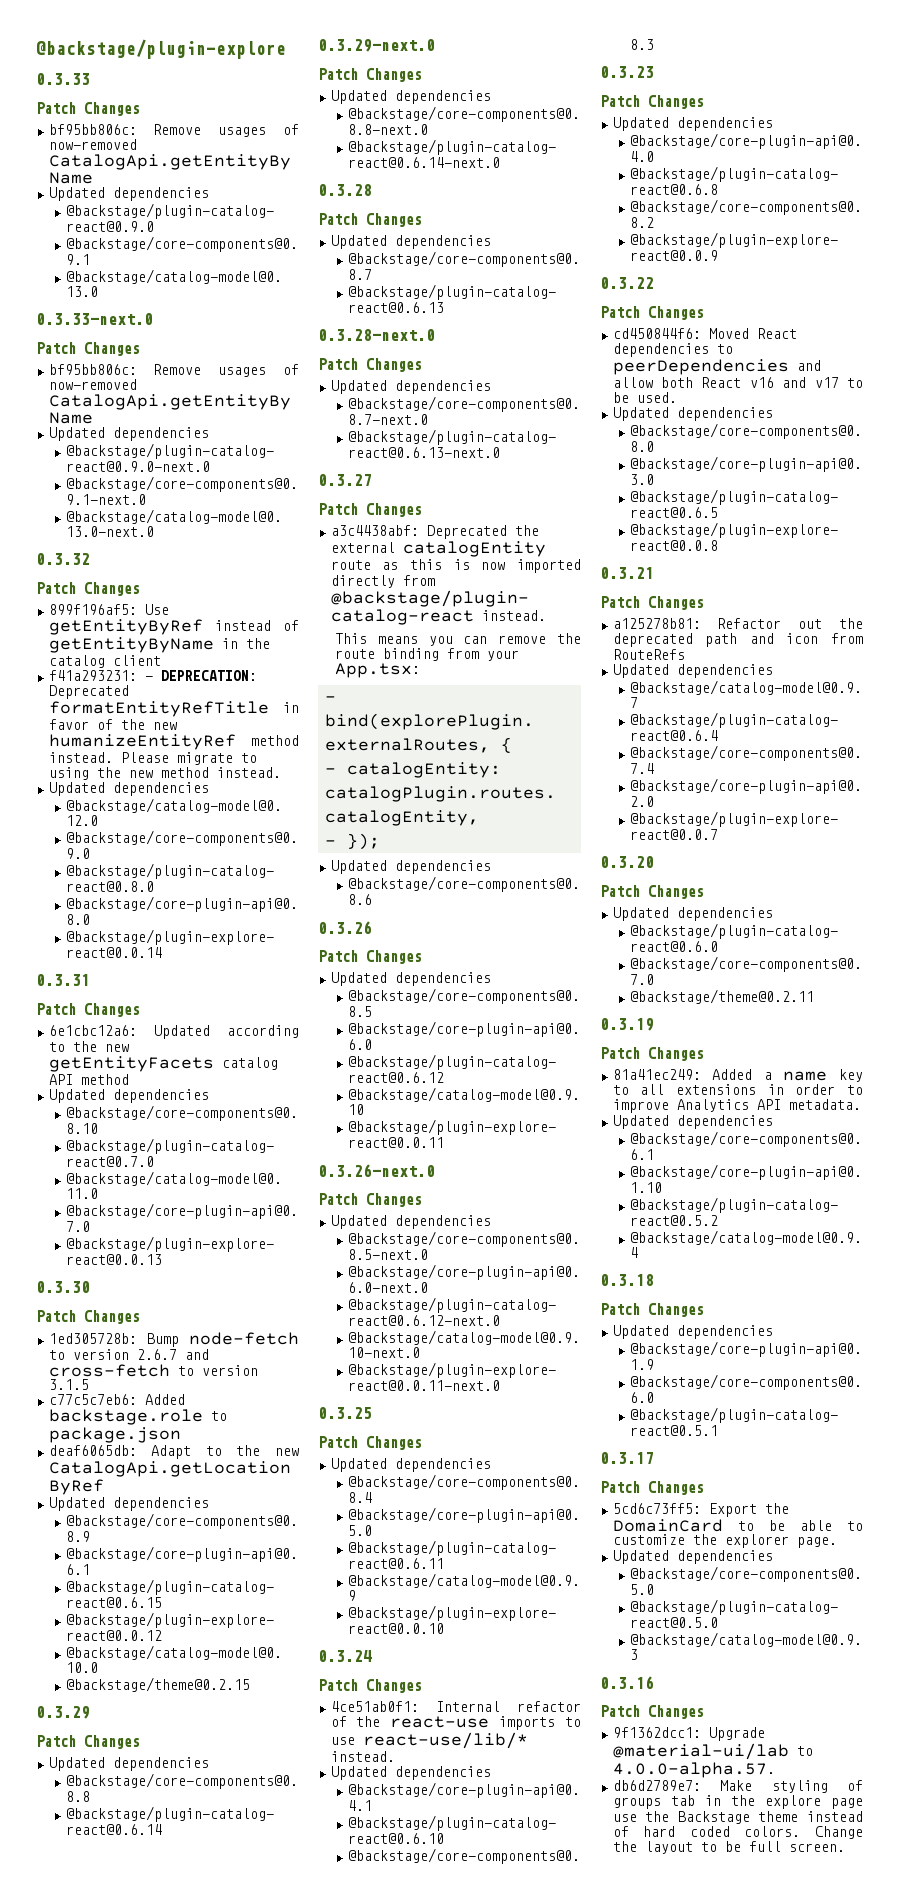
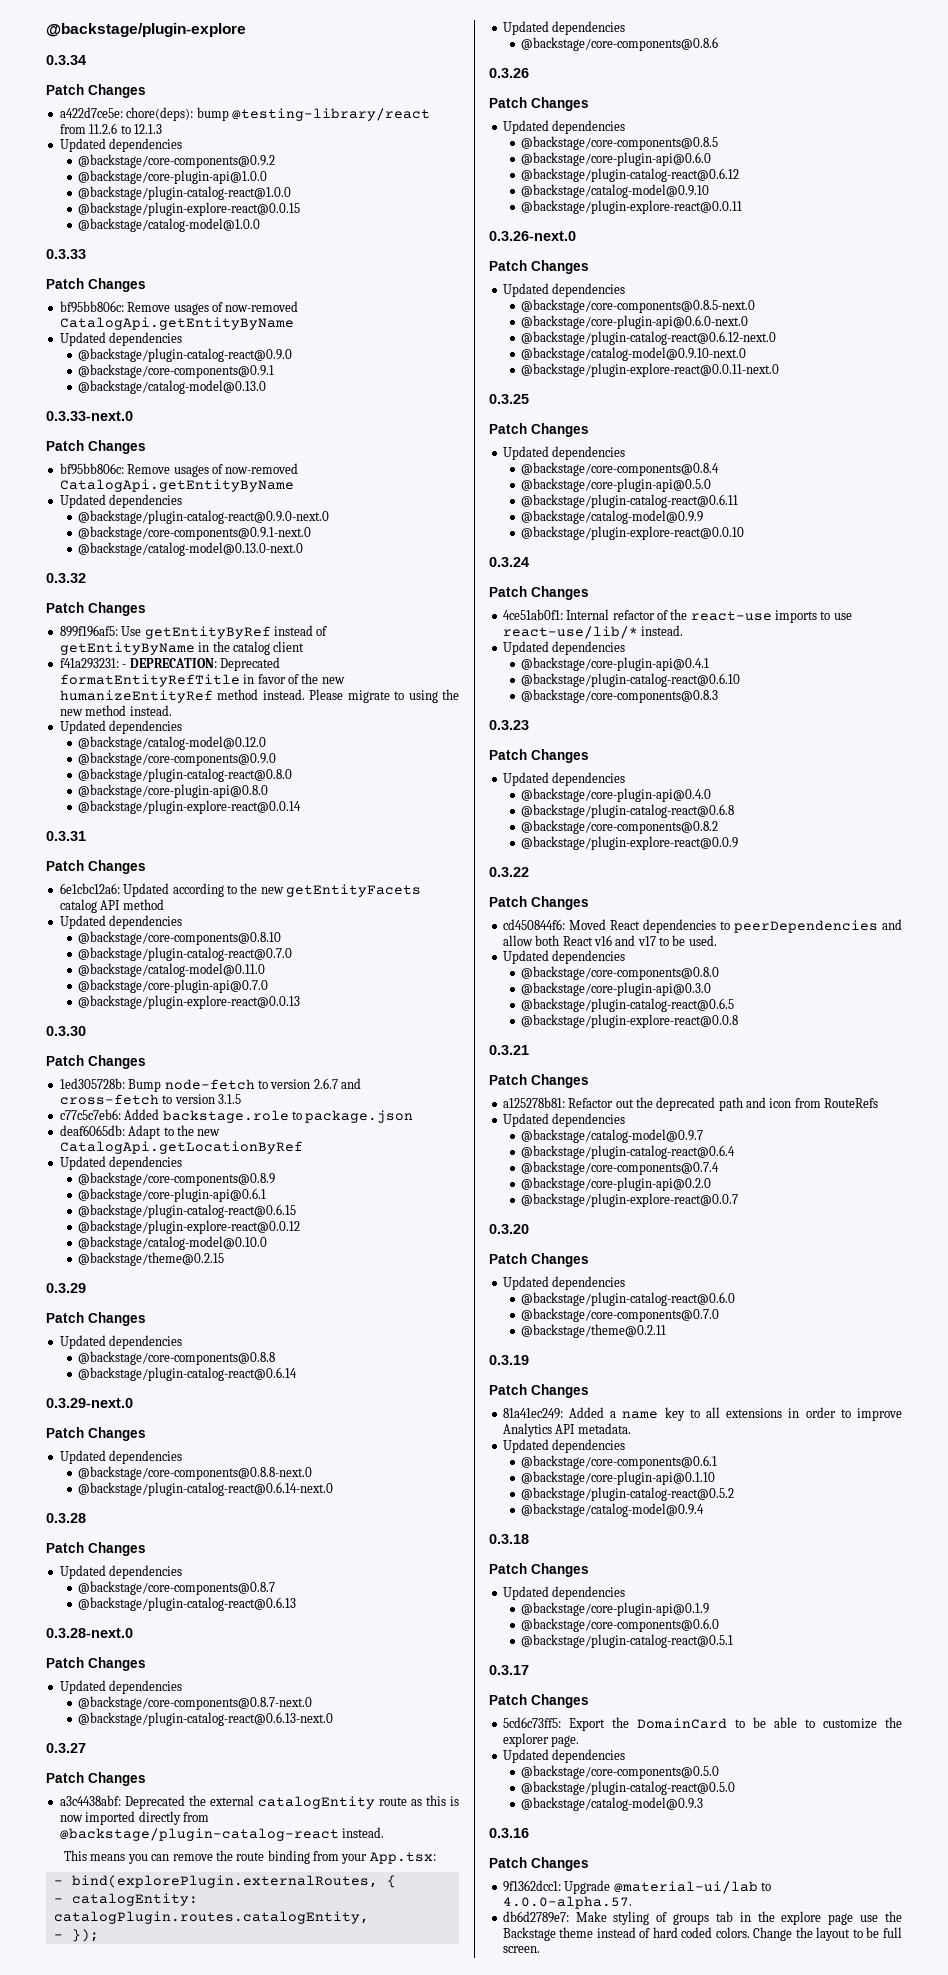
+ 0.3.34
+ Patch Changes
+ a422d7ce5e: chore(deps): bump @testing-library/react from 11.2.6 to 12.1.3
+ Updated dependencies
+ @backstage/core-components@0.9.2
+ @backstage/core-plugin-api@1.0.0
+ @backstage/plugin-catalog-react@1.0.0
+ @backstage/plugin-explore-react@0.0.15
+ @backstage/catalog-model@1.0.0

